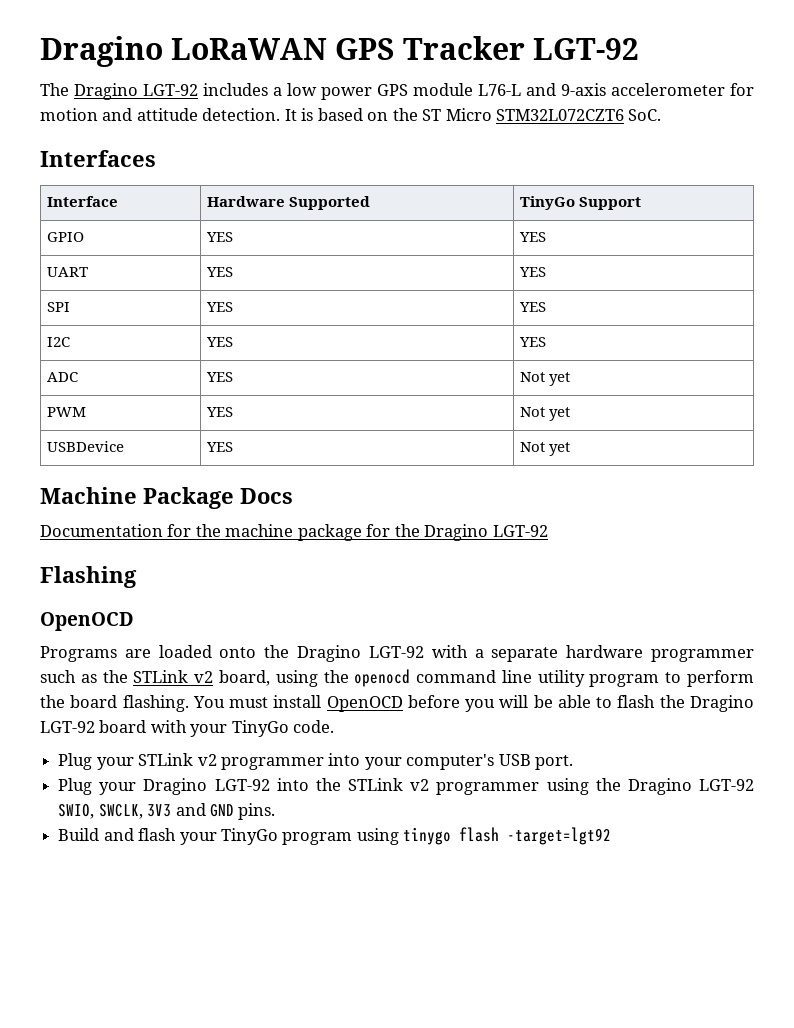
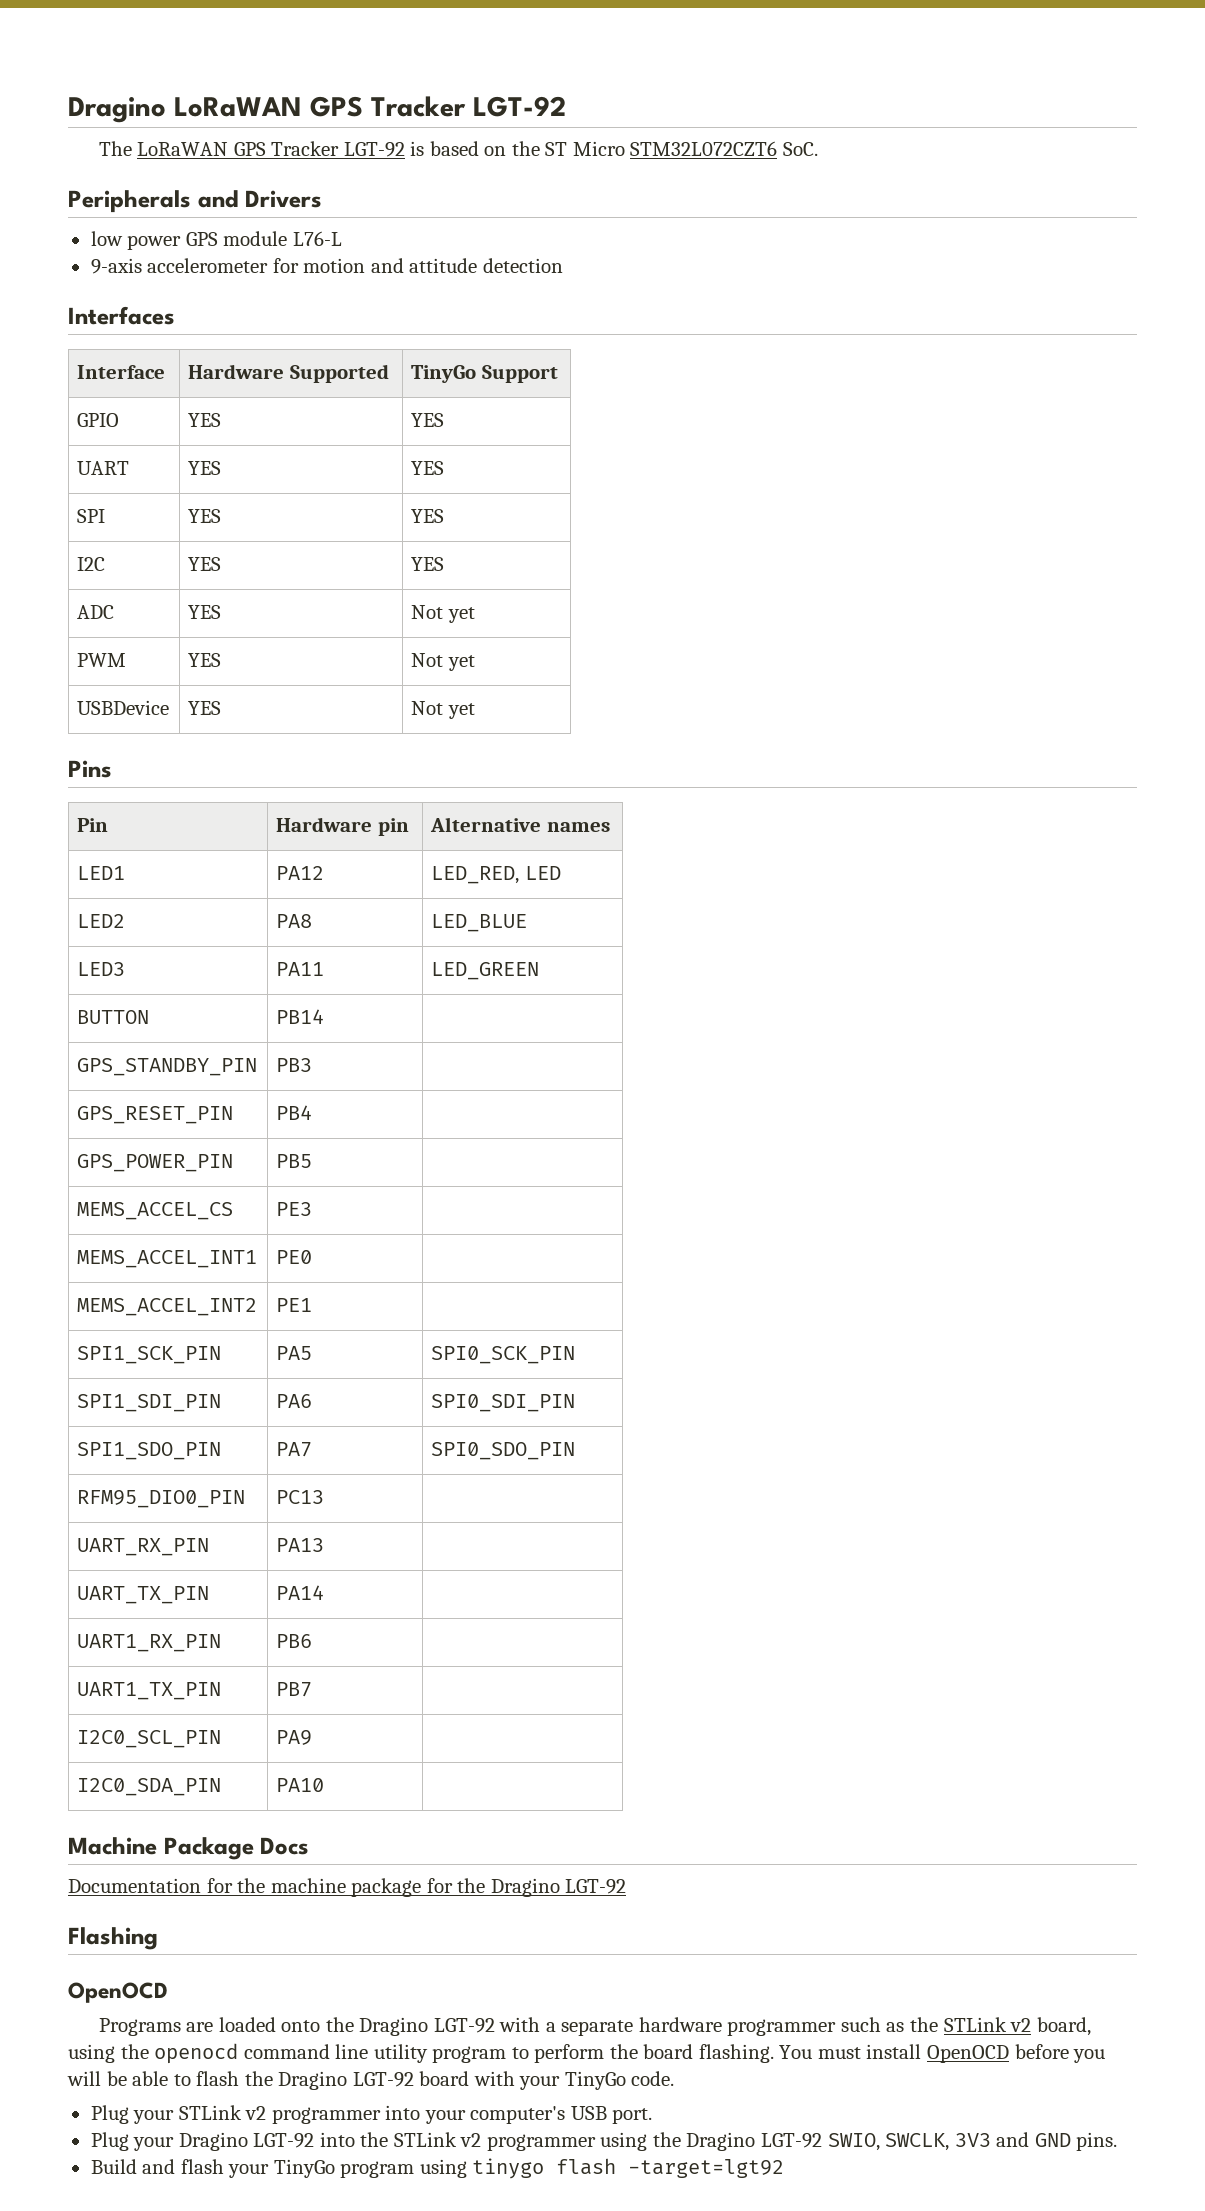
- The Dragino LGT-92 includes a low power GPS module L76-L and 9-axis accelerometer for motion and attitude detection. It is based on the ST Micro STM32L072CZT6 SoC.
+ The LoRaWAN GPS Tracker LGT-92 is based on the ST Micro STM32L072CZT6 SoC.
+ Peripherals and Drivers
+ low power GPS module L76-L
+ 9-axis accelerometer for motion and attitude detection
+ Pins
+ Pin | Hardware pin | Alternative names
+ LED1 | PA12 | LED_RED, LED
+ LED2 | PA8 | LED_BLUE
+ LED3 | PA11 | LED_GREEN
+ BUTTON | PB14 |
+ GPS_STANDBY_PIN | PB3 |
+ GPS_RESET_PIN | PB4 |
+ GPS_POWER_PIN | PB5 |
+ MEMS_ACCEL_CS | PE3 |
+ MEMS_ACCEL_INT1 | PE0 |
+ MEMS_ACCEL_INT2 | PE1 |
+ SPI1_SCK_PIN | PA5 | SPI0_SCK_PIN
+ SPI1_SDI_PIN | PA6 | SPI0_SDI_PIN
+ SPI1_SDO_PIN | PA7 | SPI0_SDO_PIN
+ RFM95_DIO0_PIN | PC13 |
+ UART_RX_PIN | PA13 |
+ UART_TX_PIN | PA14 |
+ UART1_RX_PIN | PB6 |
+ UART1_TX_PIN | PB7 |
+ I2C0_SCL_PIN | PA9 |
+ I2C0_SDA_PIN | PA10 |

